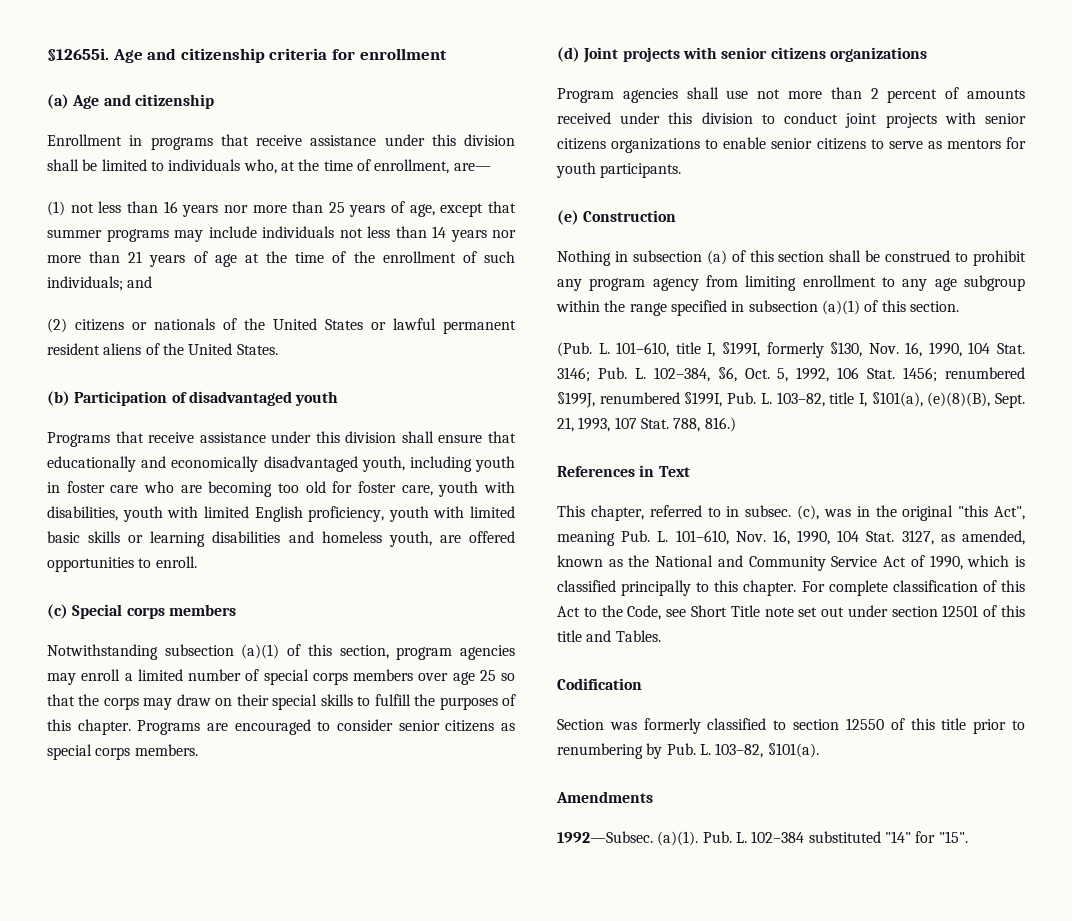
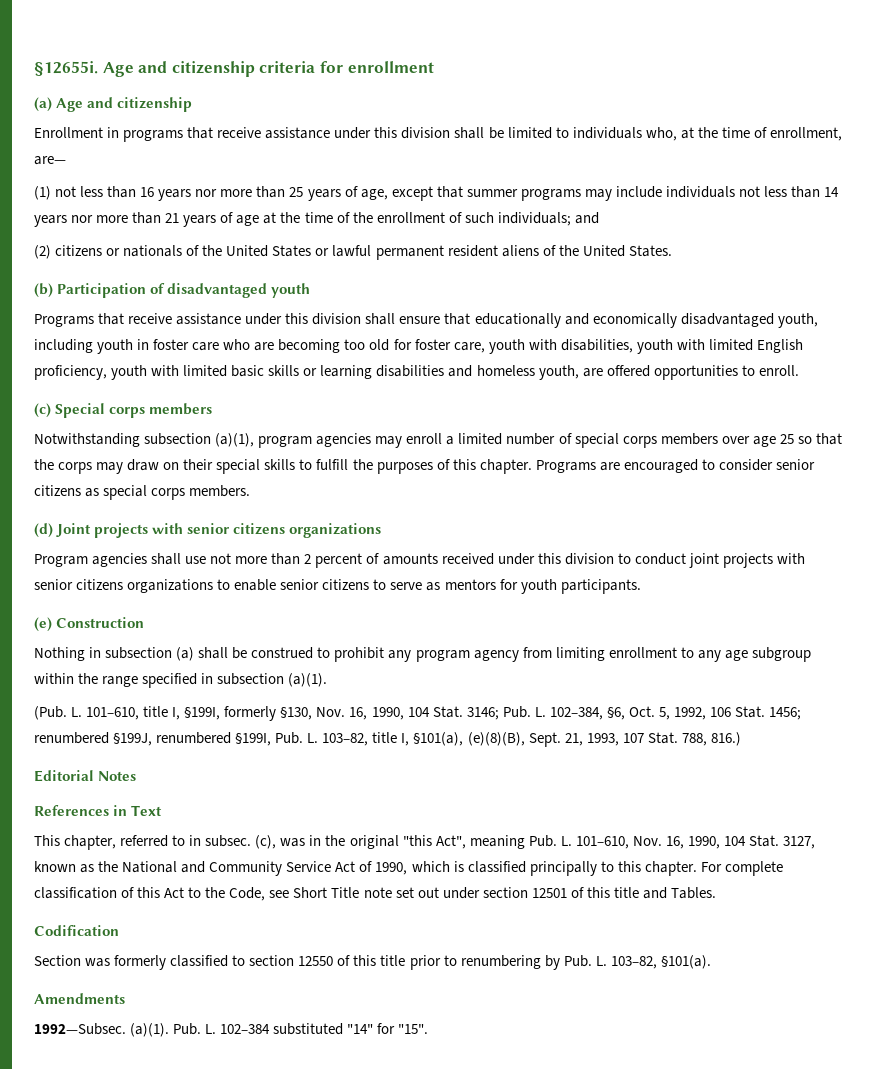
- Notwithstanding subsection (a)(1) of this section, program agencies may enroll a limited number of special corps members over age 25 so that the corps may draw on their special skills to fulfill the purposes of this chapter.
+ Notwithstanding subsection (a)(1), program agencies may enroll a limited number of special corps members over age 25 so that the corps may draw on their special skills to fulfill the purposes of this chapter.
- Nothing in subsection (a) of this section shall be construed to prohibit any program agency from limiting enrollment to any age subgroup within the range specified in subsection (a)(1) of this section.
+ Nothing in subsection (a) shall be construed to prohibit any program agency from limiting enrollment to any age subgroup within the range specified in subsection (a)(1).
+ Editorial Notes
- 3127, as amended, known as the National and Community Service Act of 1990, which is classified principally to this chapter.
+ 3127, known as the National and Community Service Act of 1990, which is classified principally to this chapter.

